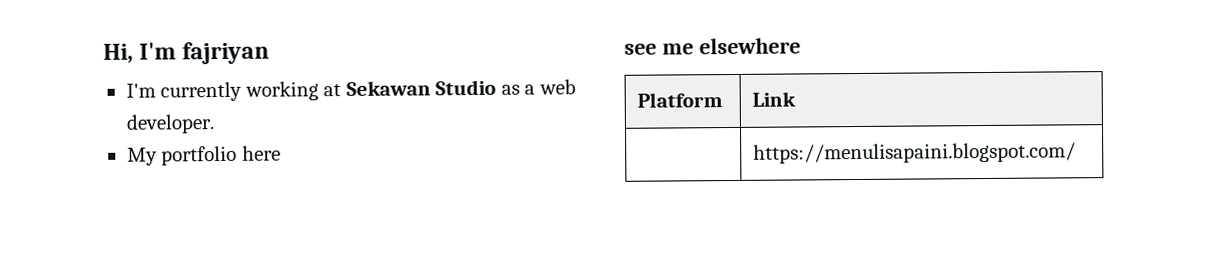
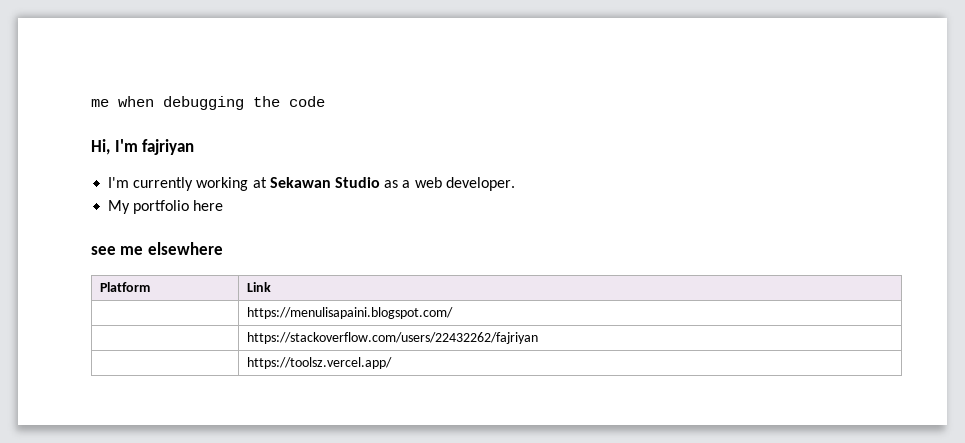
+ me when debugging the code
+ | https://stackoverflow.com/users/22432262/fajriyan
+ | https://toolsz.vercel.app/

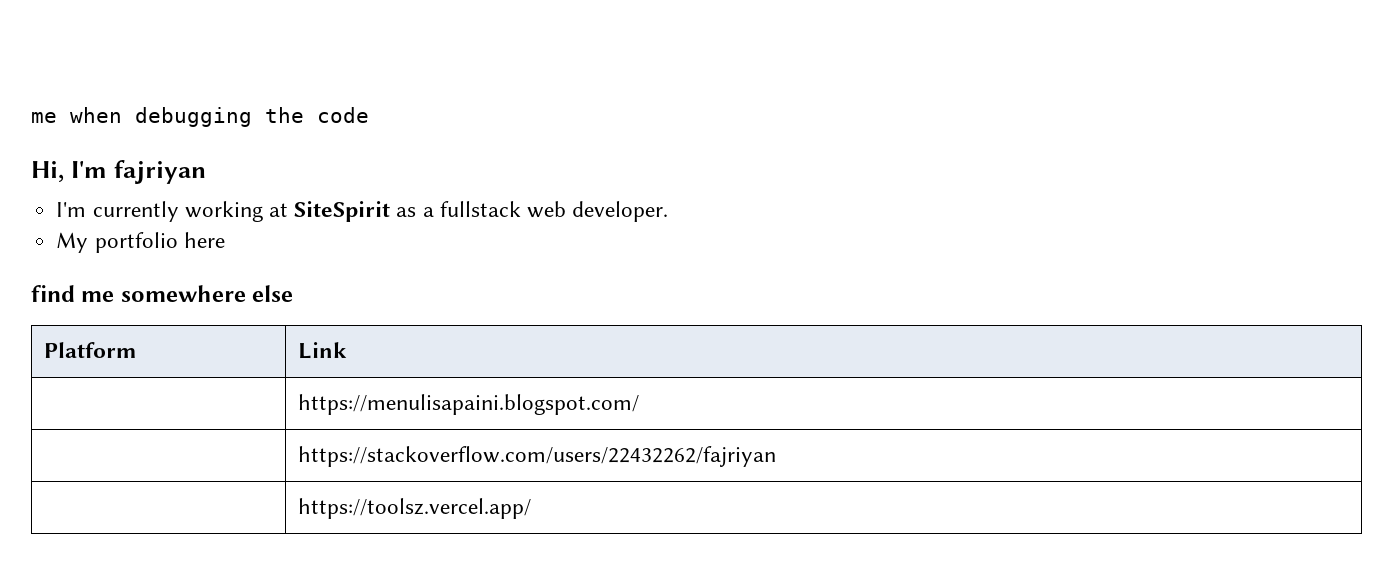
- I'm currently working at Sekawan Studio as a web developer.
+ I'm currently working at SiteSpirit as a fullstack web developer.
- see me elsewhere
+ find me somewhere else

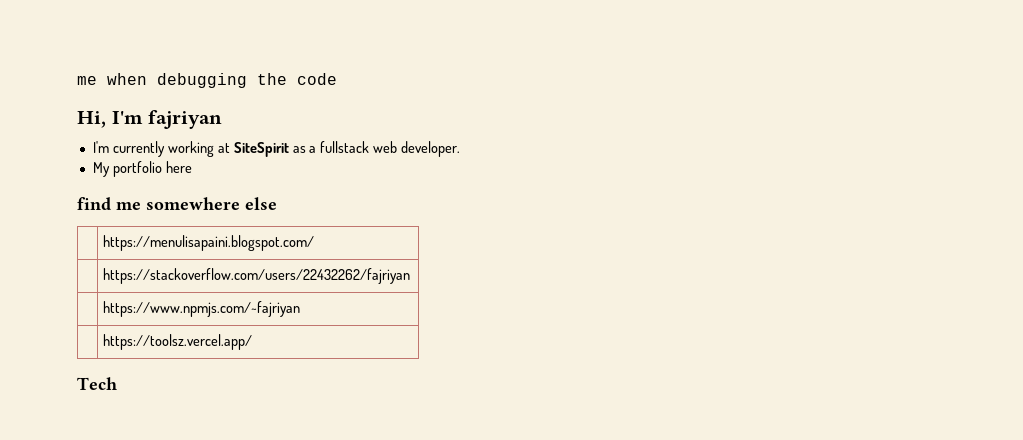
- Platform | Link
+ | https://www.npmjs.com/~fajriyan
+ Tech

